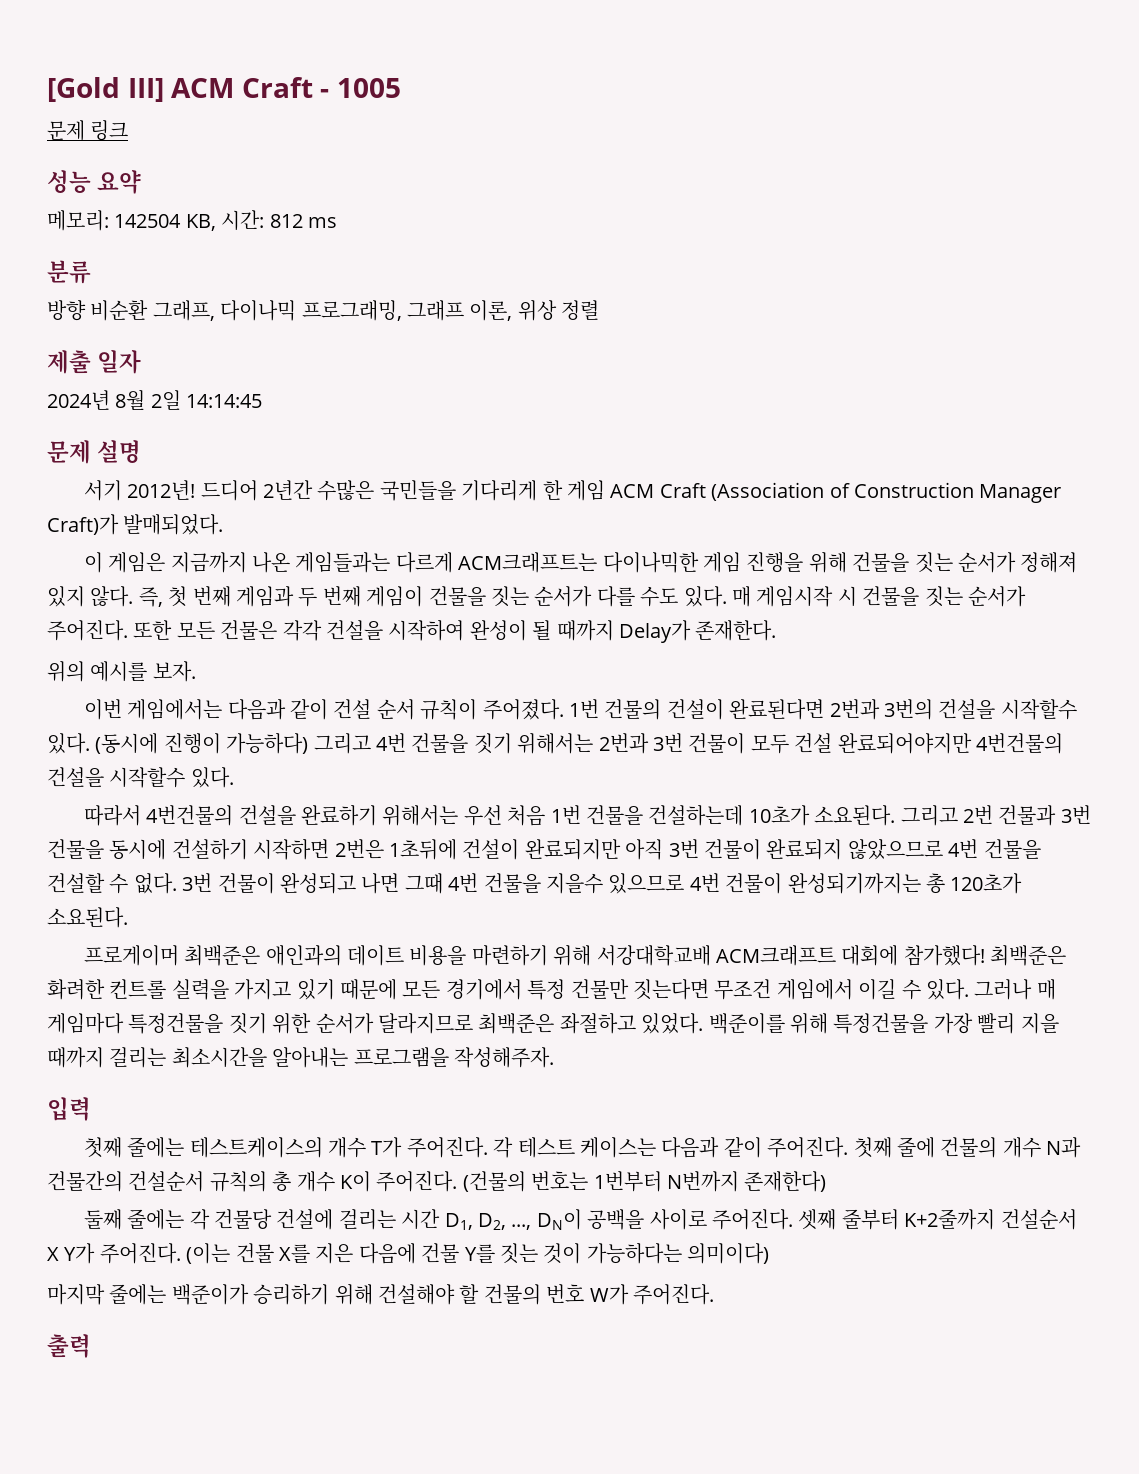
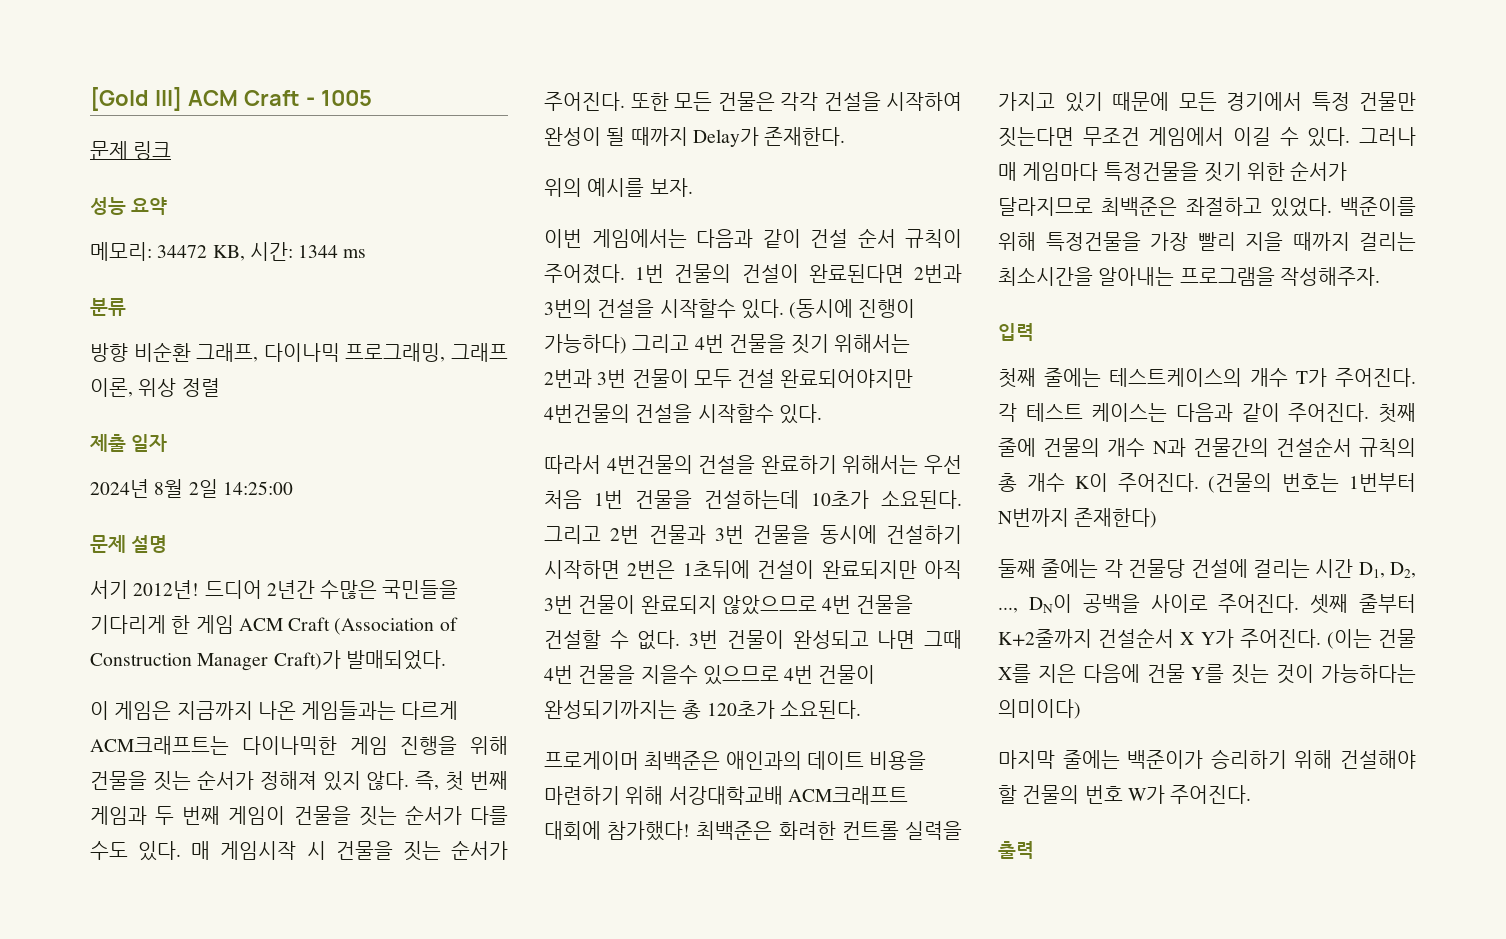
- 메모리: 142504 KB, 시간: 812 ms
+ 메모리: 34472 KB, 시간: 1344 ms
- 2024년 8월 2일 14:14:45
+ 2024년 8월 2일 14:25:00

